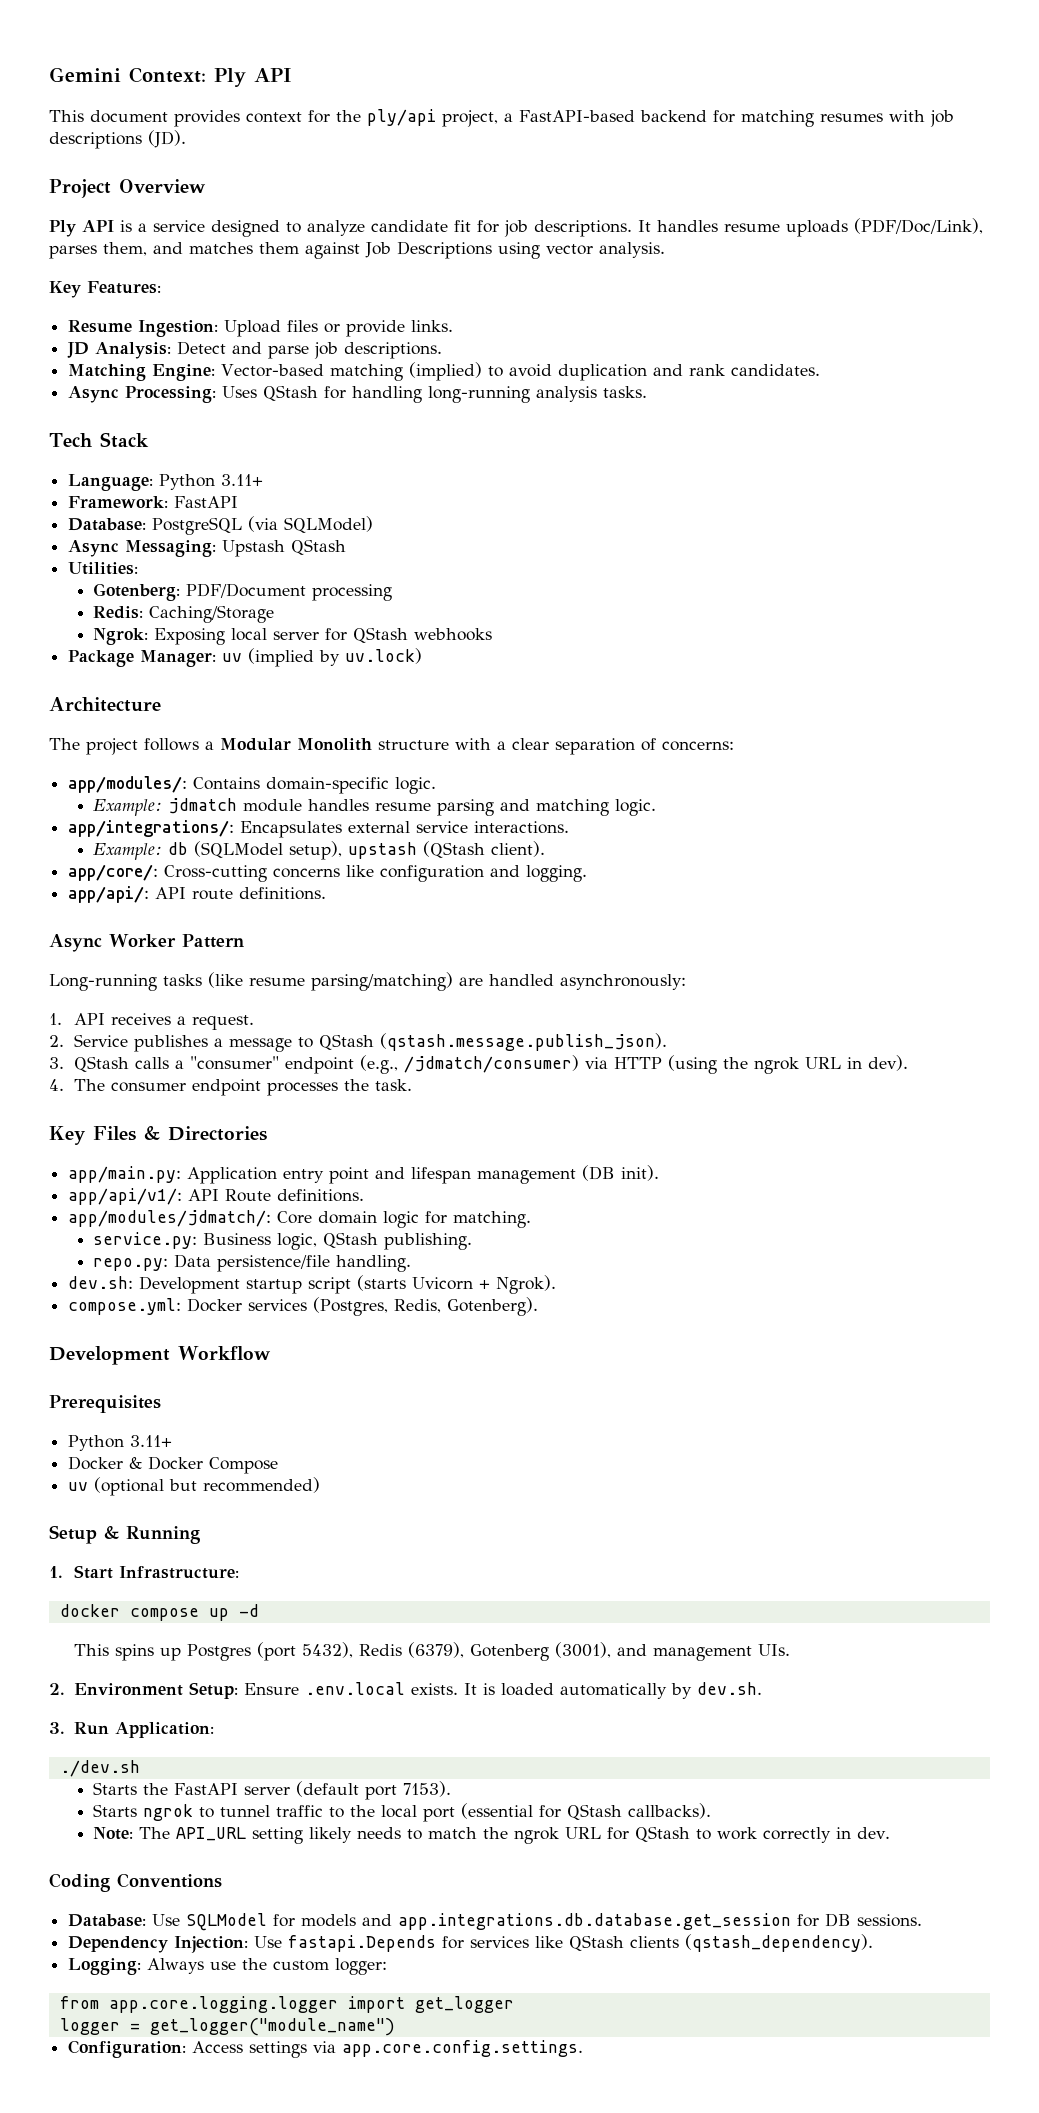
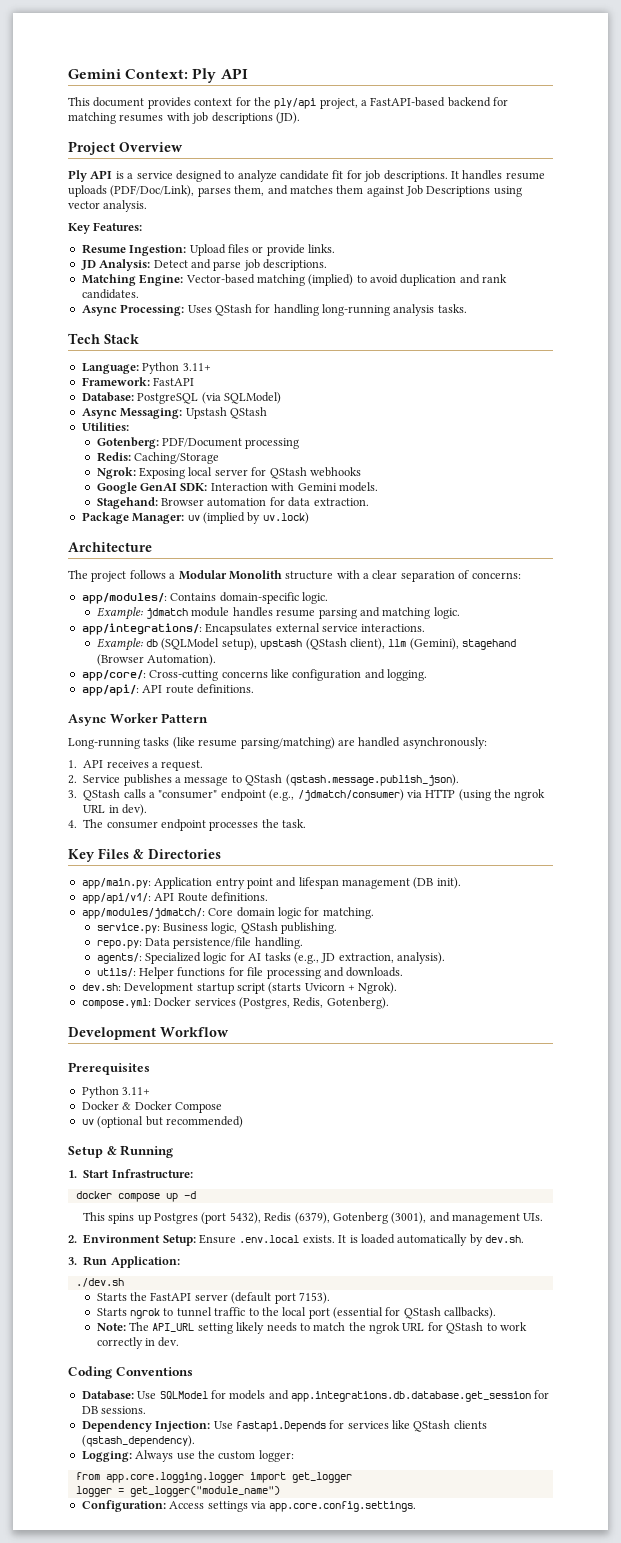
+ Google GenAI SDK: Interaction with Gemini models.
+ Stagehand: Browser automation for data extraction.
- Example: db (SQLModel setup), upstash (QStash client).
+ Example: db (SQLModel setup), upstash (QStash client), llm (Gemini), stagehand (Browser Automation).
+ agents/: Specialized logic for AI tasks (e.g., JD extraction, analysis).
+ utils/: Helper functions for file processing and downloads.

